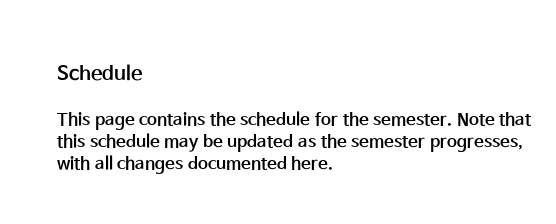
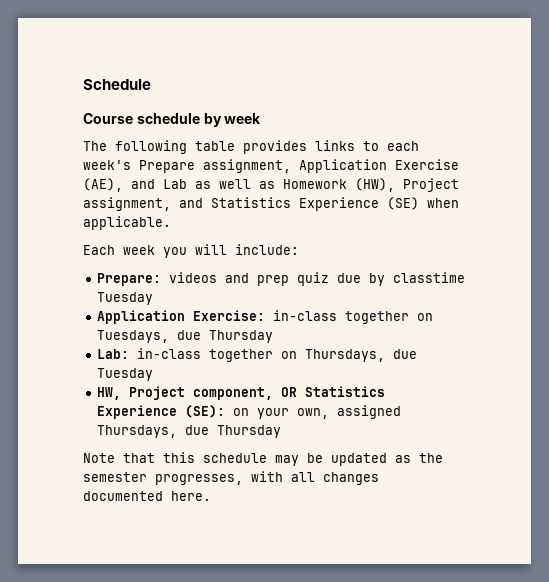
- This page contains the schedule for the semester. Note that this schedule may be updated as the semester progresses, with all changes documented here.
+ Course schedule by week
+ The following table provides links to each week's Prepare assignment, Application Exercise (AE), and Lab as well as Homework (HW), Project assignment, and Statistics Experience (SE) when applicable.
+ Each week you will include:
+ Prepare: videos and prep quiz due by classtime Tuesday
+ Application Exercise: in-class together on Tuesdays, due Thursday
+ Lab: in-class together on Thursdays, due Tuesday
+ HW, Project component, OR Statistics Experience (SE): on your own, assigned Thursdays, due Thursday
+ Note that this schedule may be updated as the semester progresses, with all changes documented here.

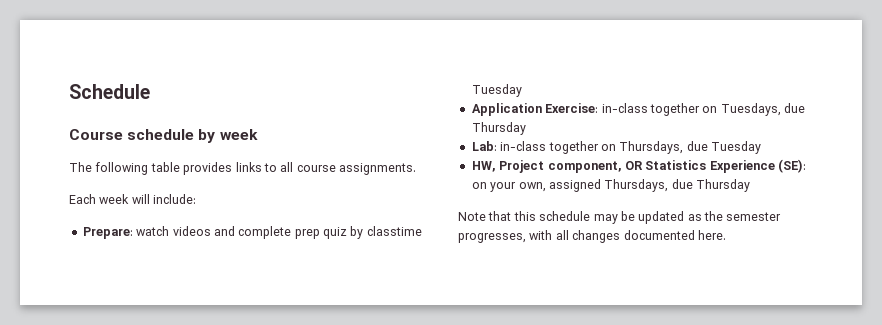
- The following table provides links to each week's Prepare assignment, Application Exercise (AE), and Lab as well as Homework (HW), Project assignment, and Statistics Experience (SE) when applicable.
+ The following table provides links to all course assignments.
- Each week you will include:
+ Each week will include:
- Prepare: videos and prep quiz due by classtime Tuesday
+ Prepare: watch videos and complete prep quiz by classtime Tuesday

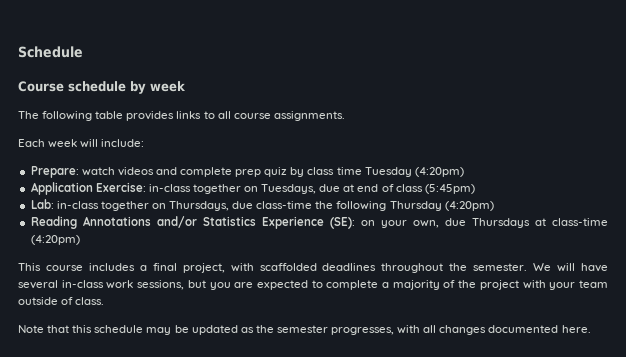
- Prepare: watch videos and complete prep quiz by classtime Tuesday
+ Prepare: watch videos and complete prep quiz by class time Tuesday (4:20pm)
- Application Exercise: in-class together on Tuesdays, due Thursday
+ Application Exercise: in-class together on Tuesdays, due at end of class (5:45pm)
- Lab: in-class together on Thursdays, due Tuesday
- HW, Project component, OR Statistics Experience (SE): on your own, assigned Thursdays, due Thursday
+ Lab: in-class together on Thursdays, due class-time the following Thursday (4:20pm)
+ Reading Annotations and/or Statistics Experience (SE): on your own, due Thursdays at class-time (4:20pm)
+ This course includes a final project, with scaffolded deadlines throughout the semester. We will have several in-class work sessions, but you are expected to complete a majority of the project with your team outside of class.

